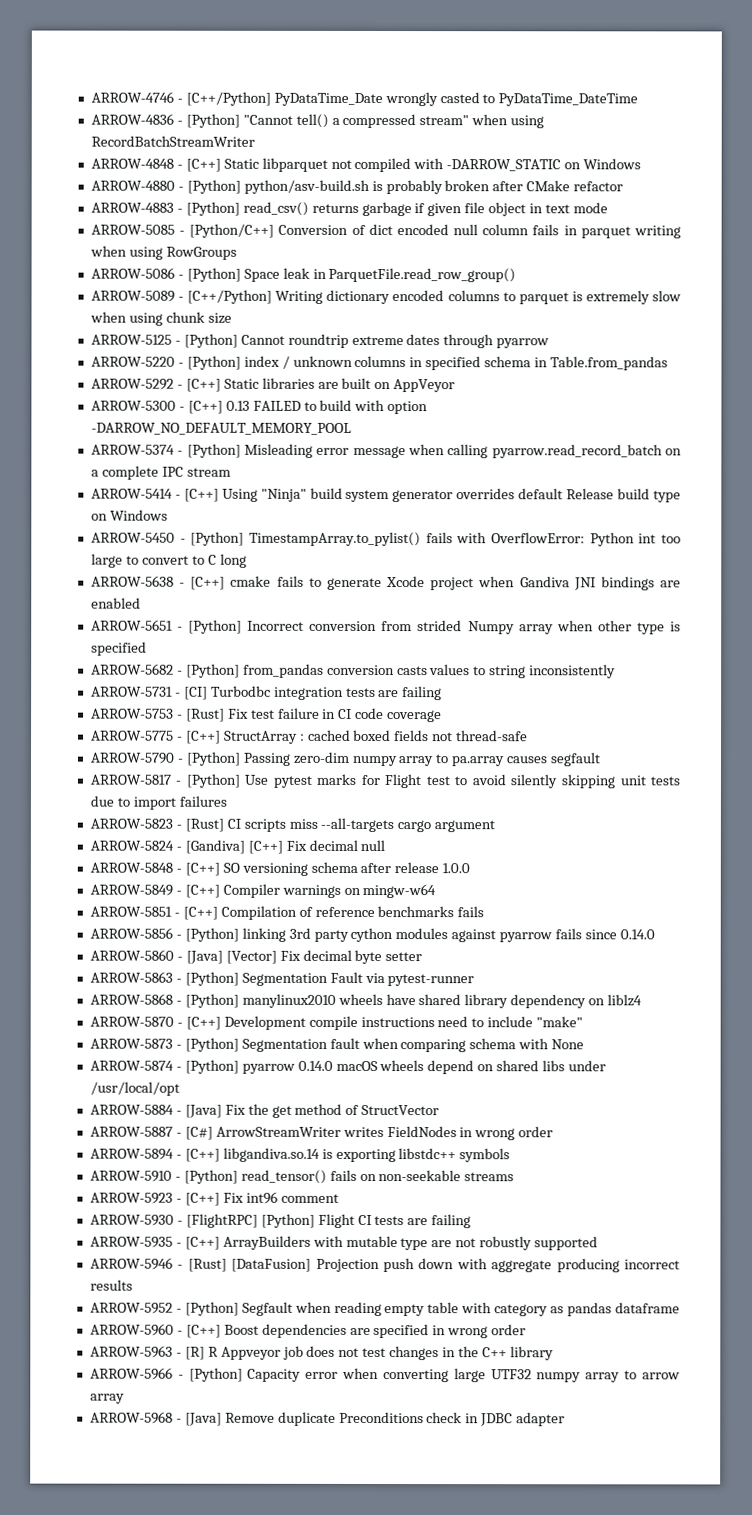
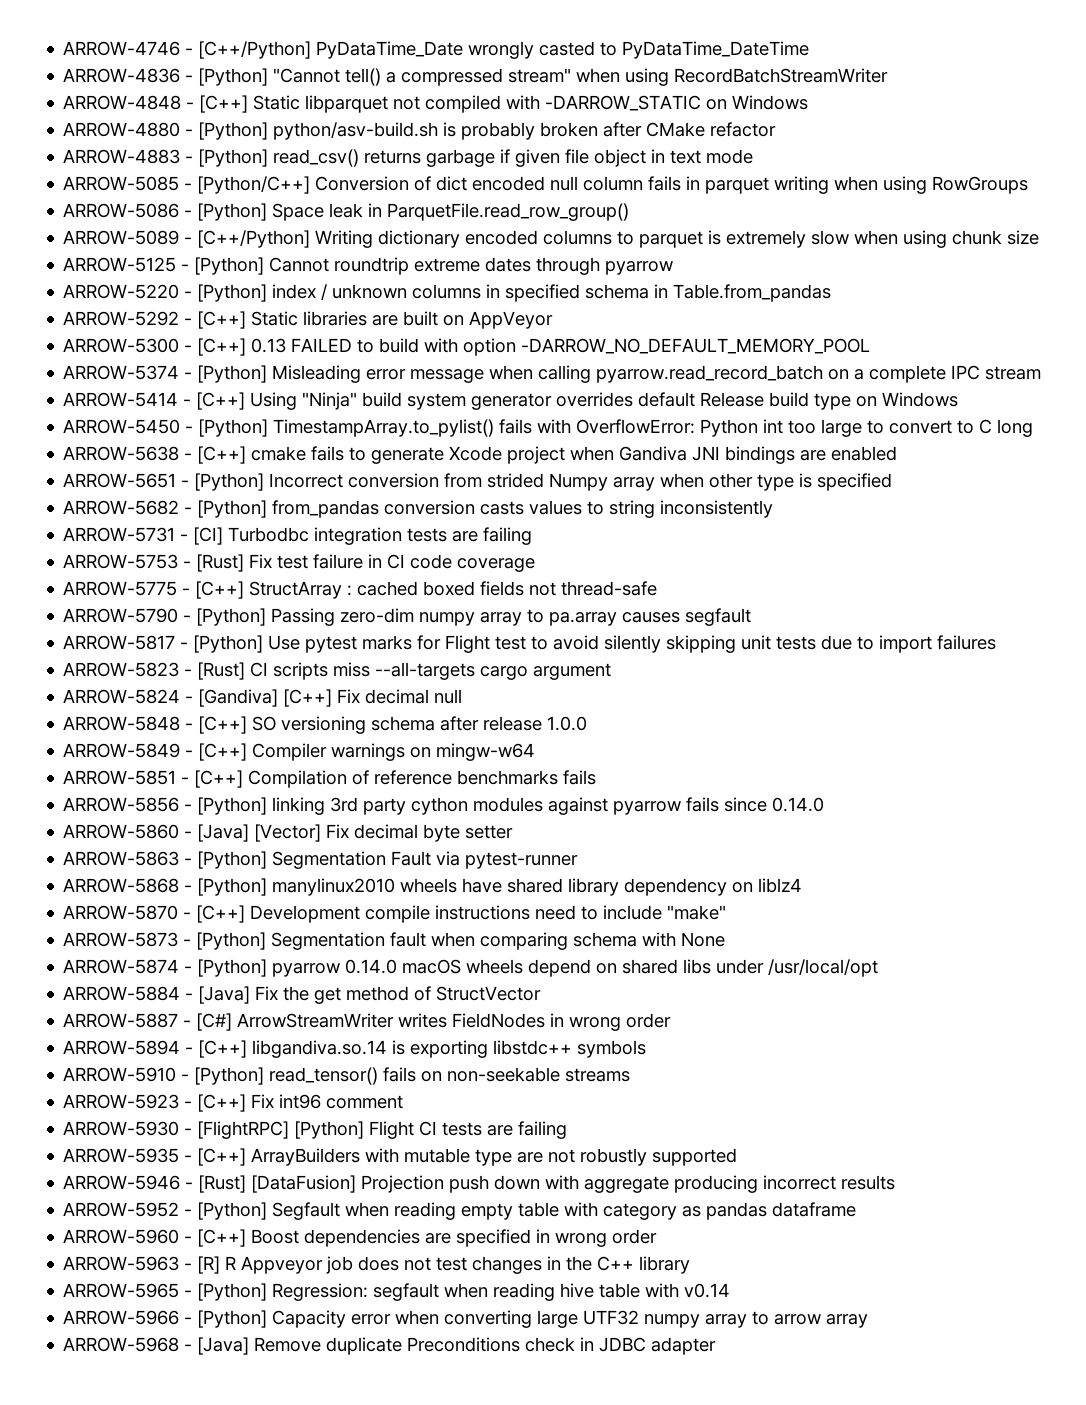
+ ARROW-5965 - [Python] Regression: segfault when reading hive table with v0.14

